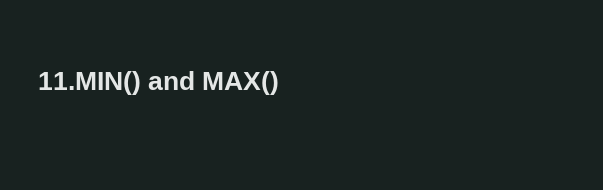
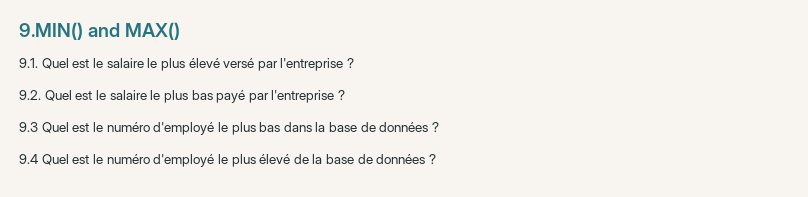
- 11.MIN() and MAX()
+ 9.MIN() and MAX()
+ 9.1. Quel est le salaire le plus élevé versé par l'entreprise ?
+ 9.2. Quel est le salaire le plus bas payé par l'entreprise ?
+ 9.3 Quel est le numéro d'employé le plus bas dans la base de données ?
+ 9.4 Quel est le numéro d'employé le plus élevé de la base de données ?

